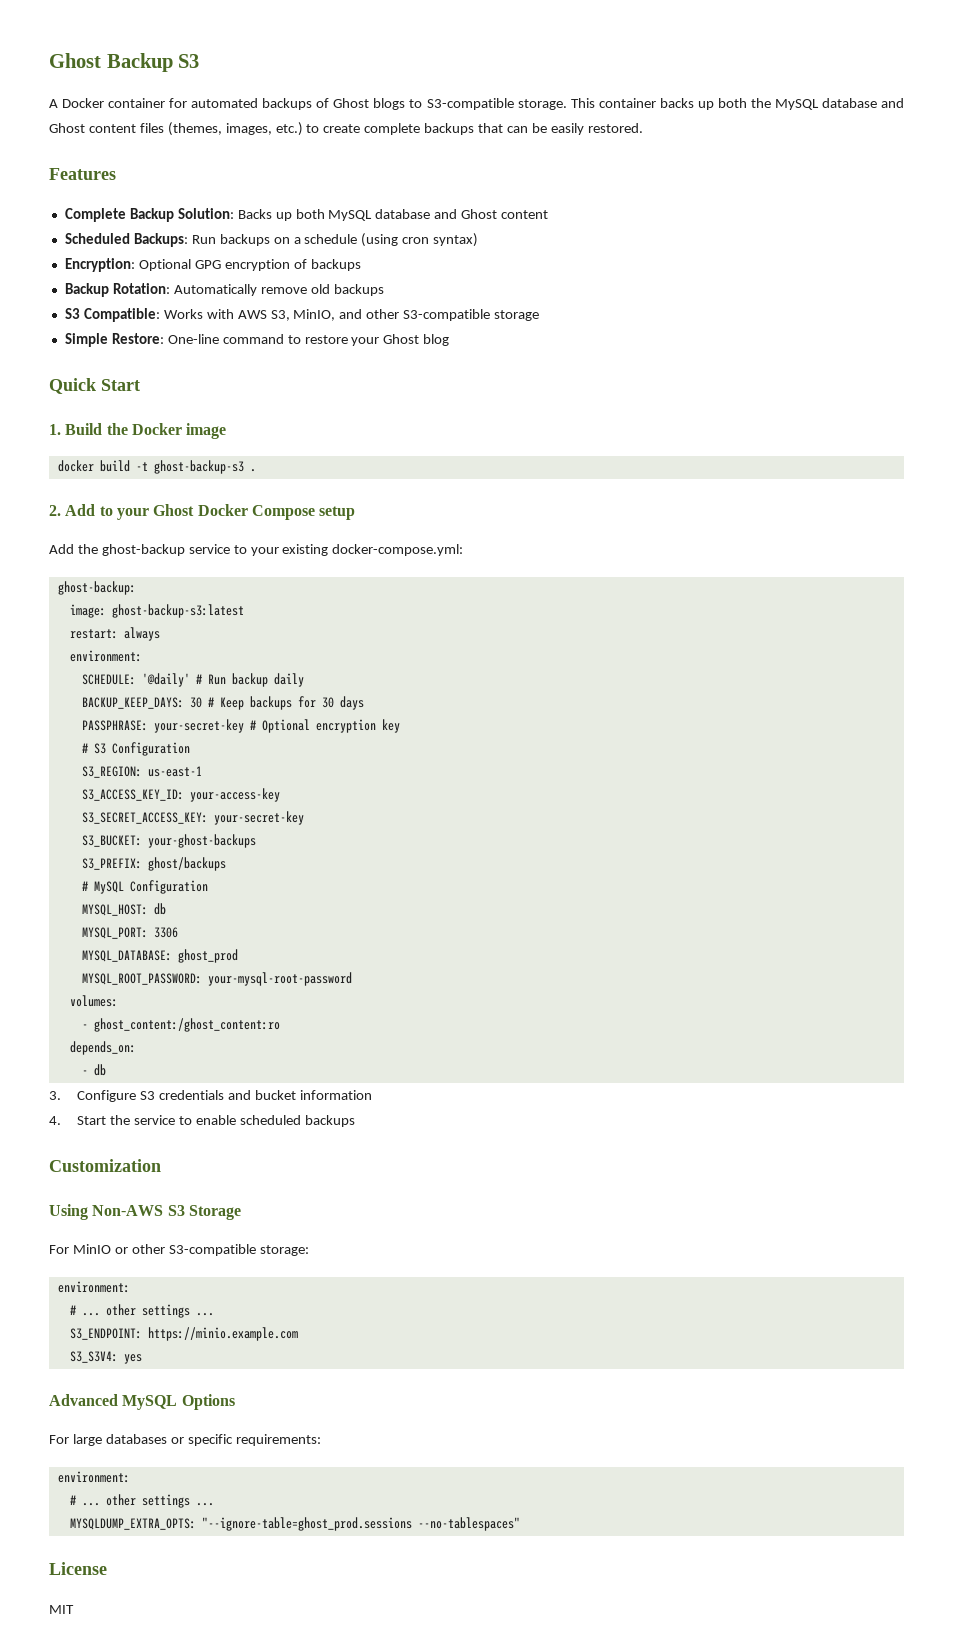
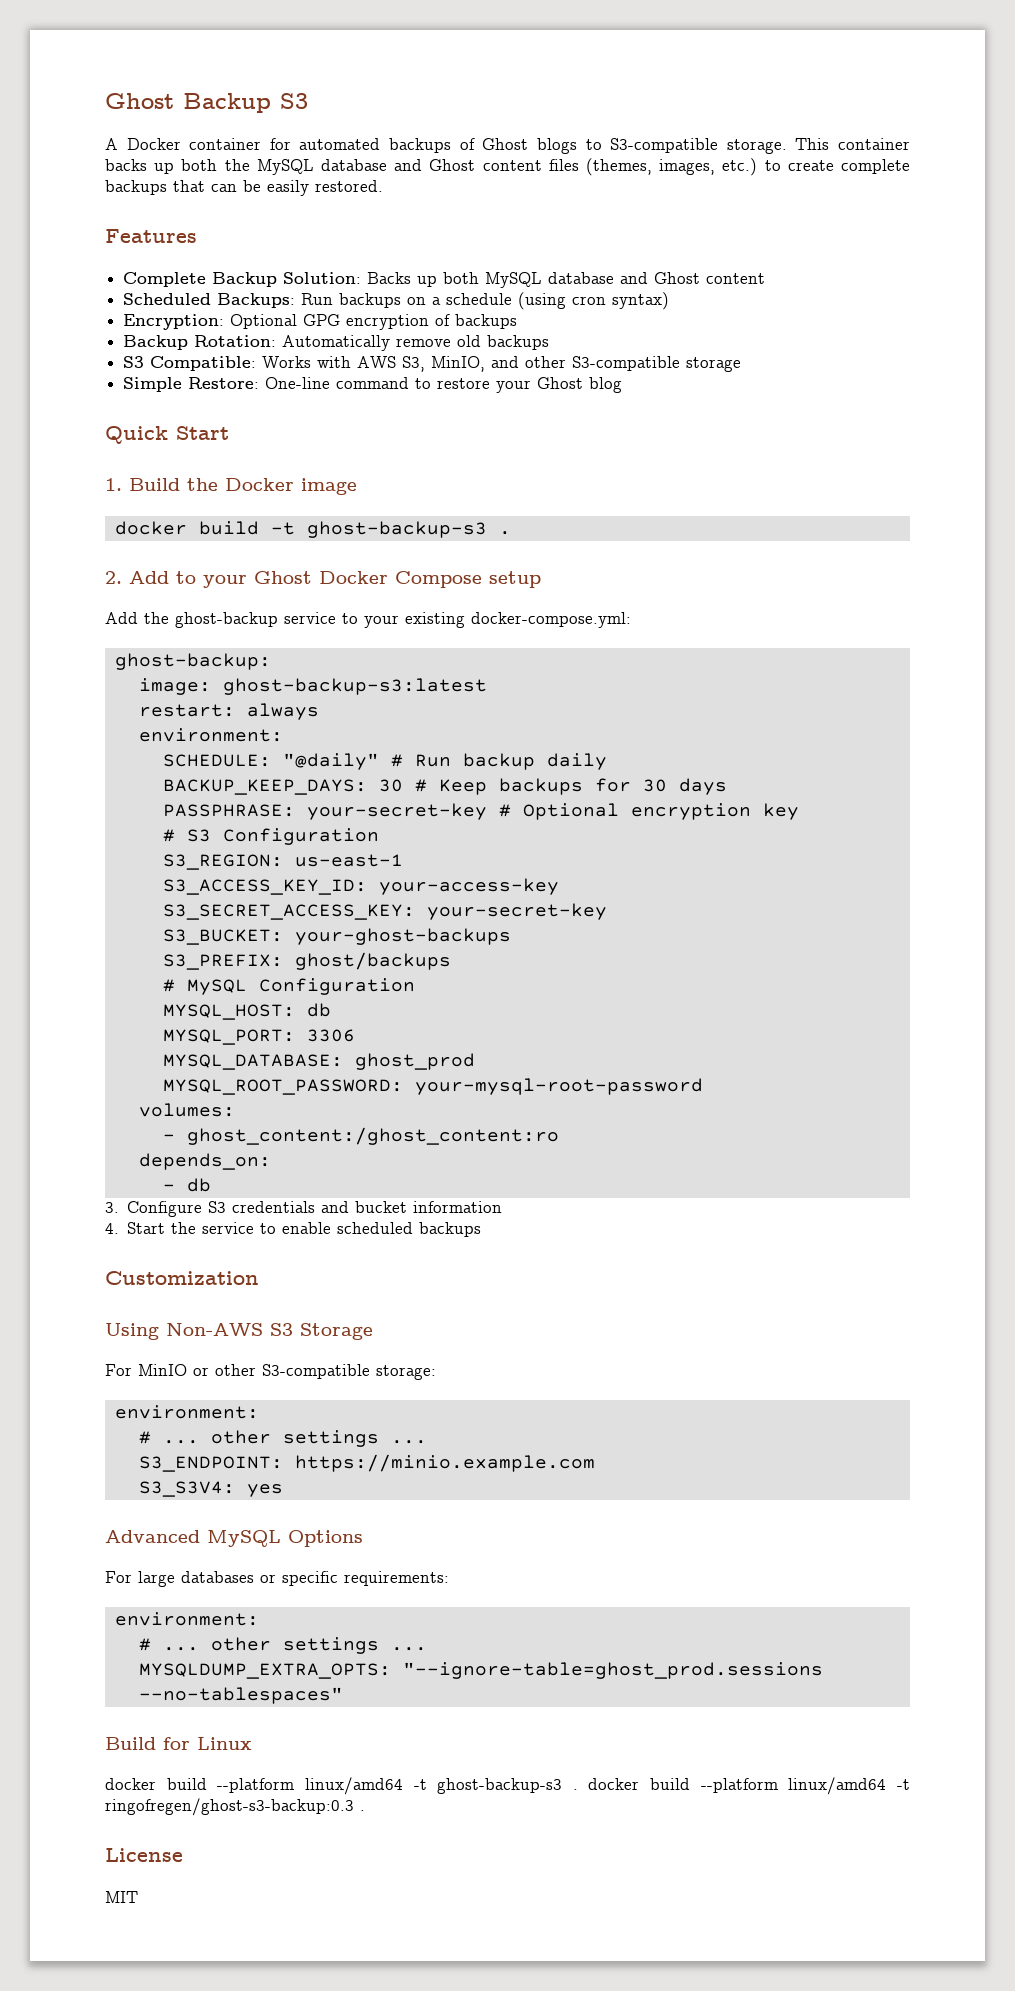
- SCHEDULE: '@daily' # Run backup daily
+ SCHEDULE: "@daily" # Run backup daily
+ Build for Linux
+ docker build --platform linux/amd64 -t ghost-backup-s3 . docker build --platform linux/amd64 -t ringofregen/ghost-s3-backup:0.3 .

